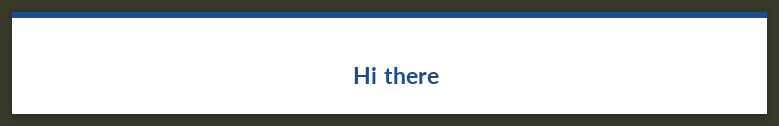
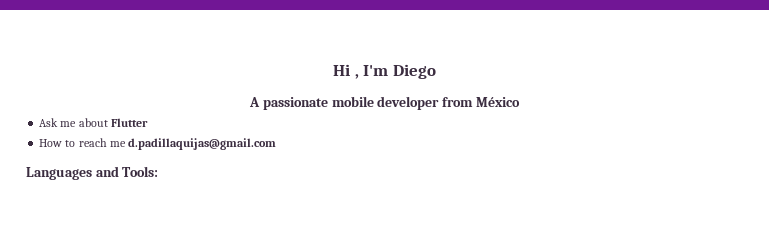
- Hi there
+ Hi , I'm Diego
+ A passionate mobile developer from México
+ Ask me about Flutter
+ How to reach me d.padillaquijas@gmail.com
+ Languages and Tools:

